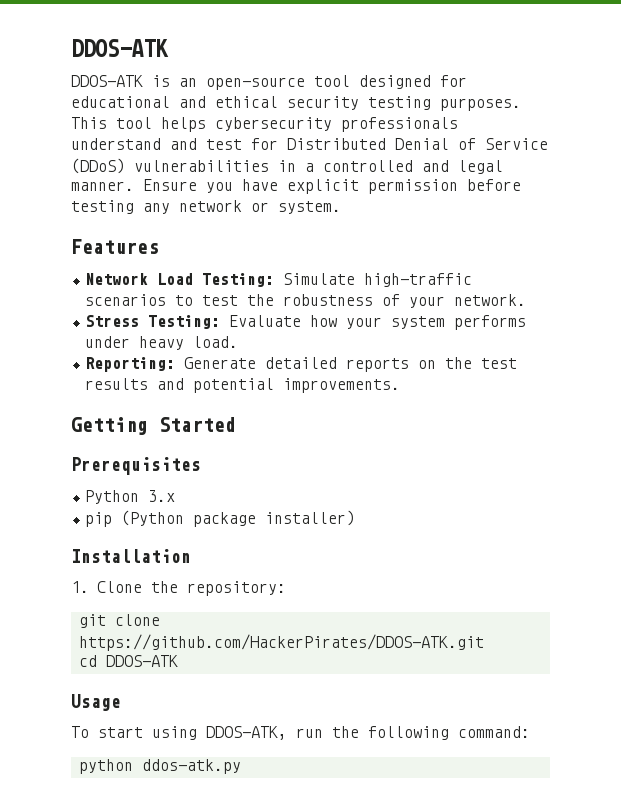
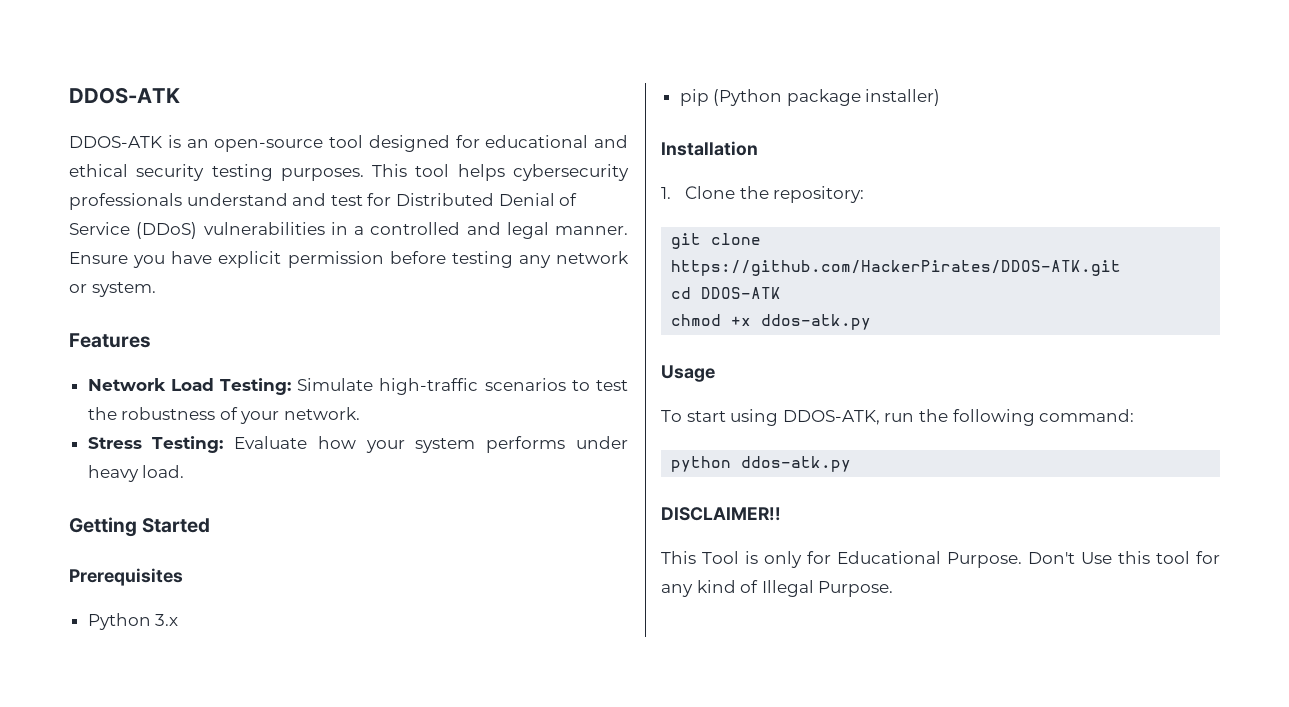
- Reporting: Generate detailed reports on the test results and potential improvements.
+ chmod +x ddos-atk.py
+ DISCLAIMER!!
+ This Tool is only for Educational Purpose. Don't Use this tool for any kind of Illegal Purpose.

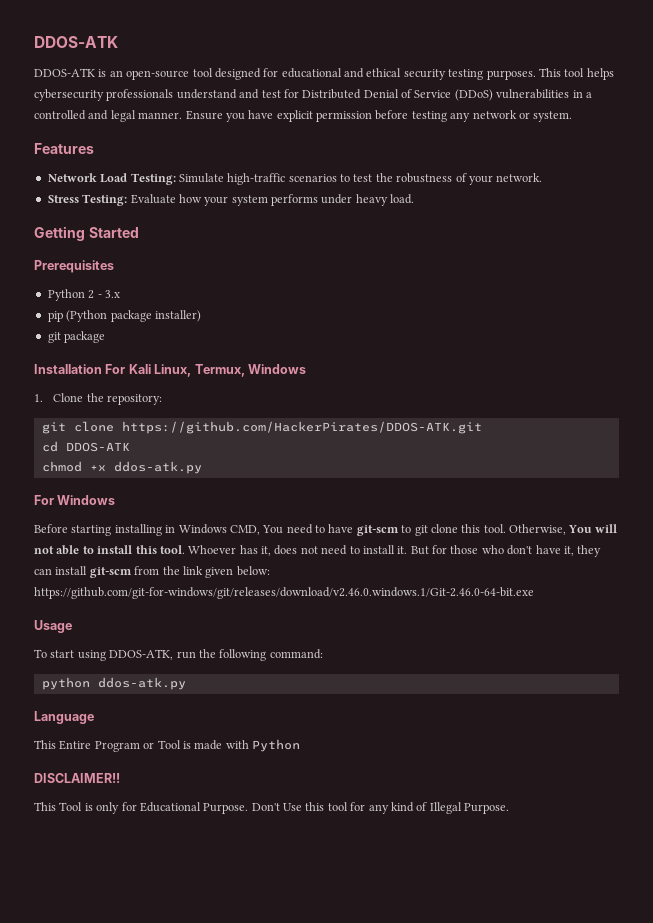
- Python 3.x
+ Python 2 - 3.x
+ git package
- Installation
+ Installation For Kali Linux, Termux, Windows
+ For Windows
+ Before starting installing in Windows CMD, You need to have git-scm to git clone this tool. Otherwise, You will not able to install this tool. Whoever has it, does not need to install it. But for those who don't have it, they can install git-scm from the link given below: https://github.com/git-for-windows/git/releases/download/v2.46.0.windows.1/Git-2.46.0-64-bit.exe
+ Language
+ This Entire Program or Tool is made with Python

